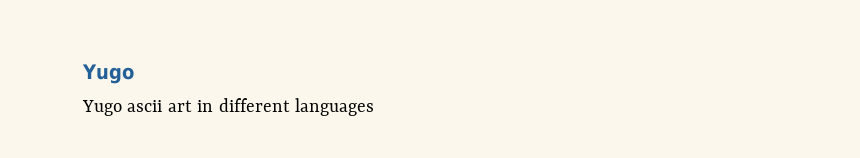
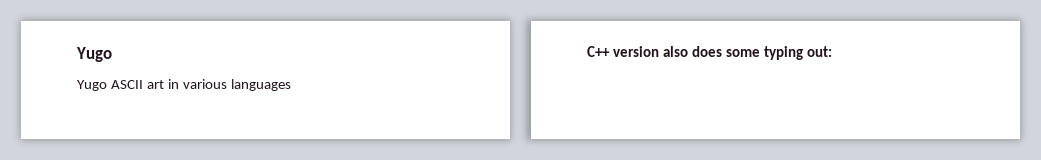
- Yugo ascii art in different languages
+ Yugo ASCII art in various languages
+ C++ version also does some typing out:

